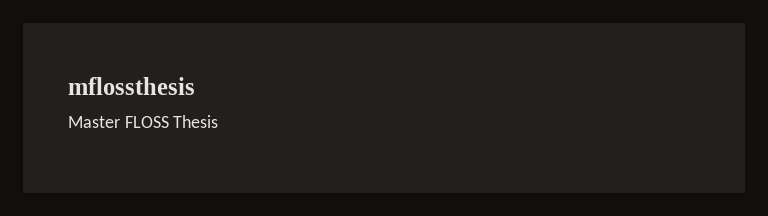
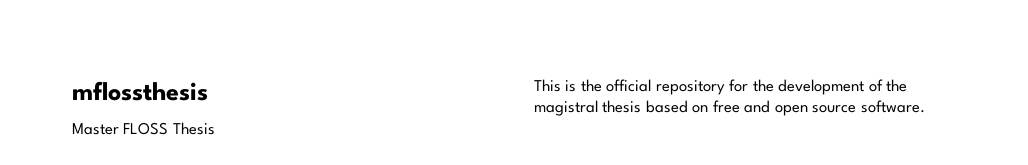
+ This is the official repository for the development of the magistral thesis based on free and open source software.

